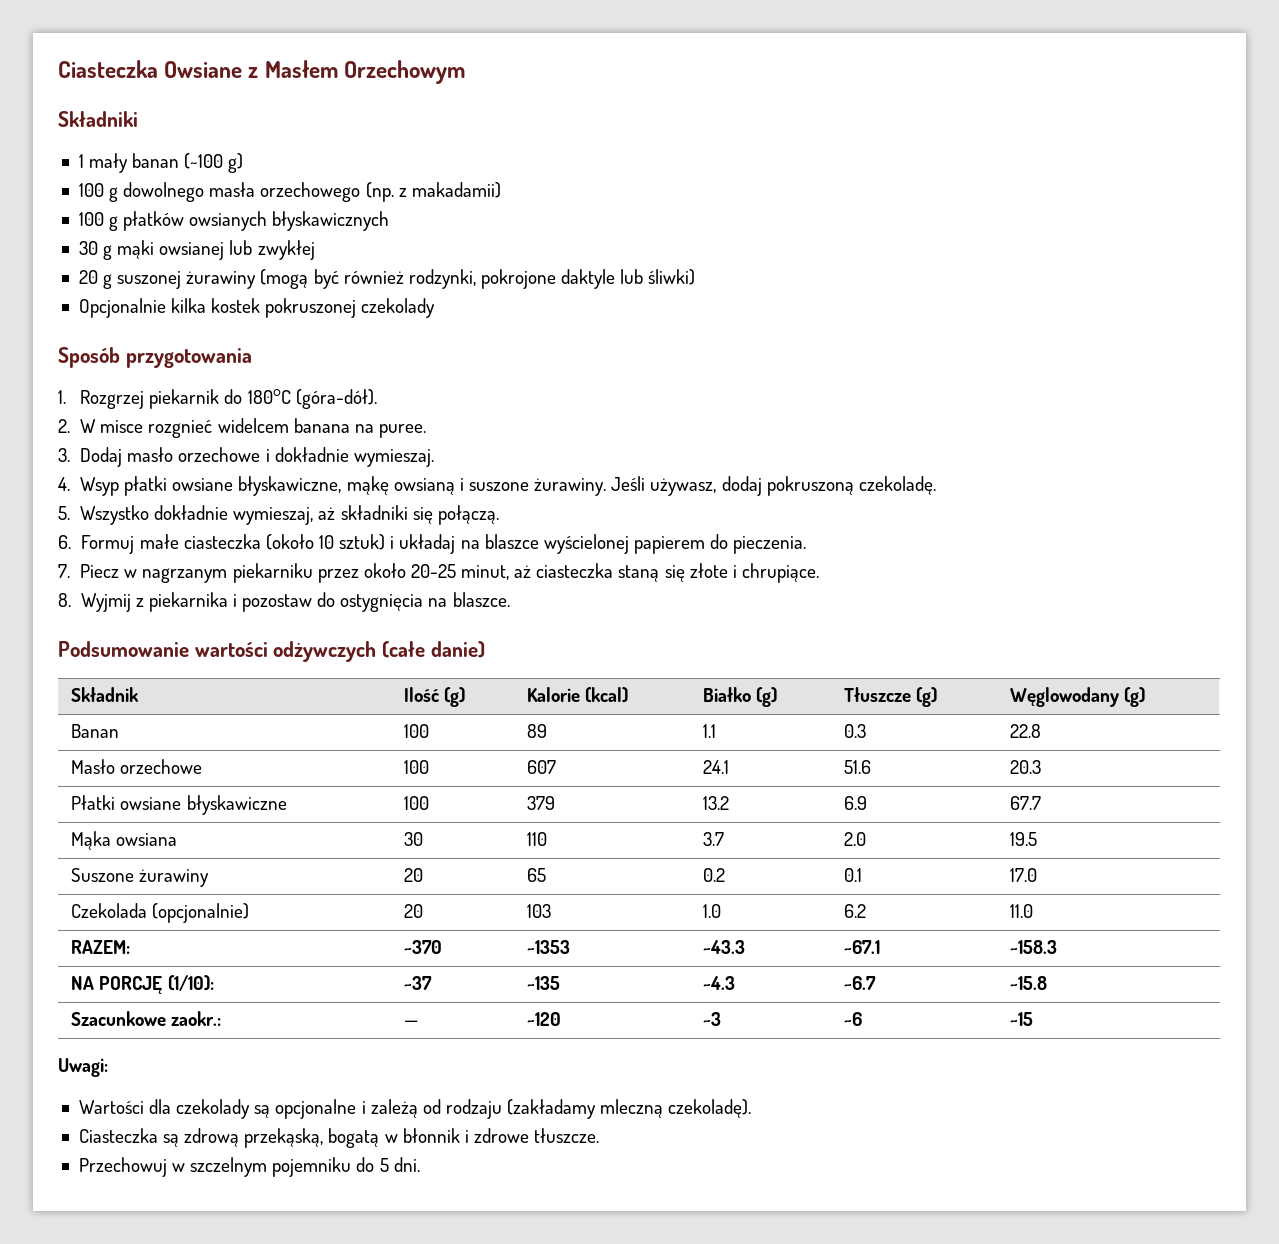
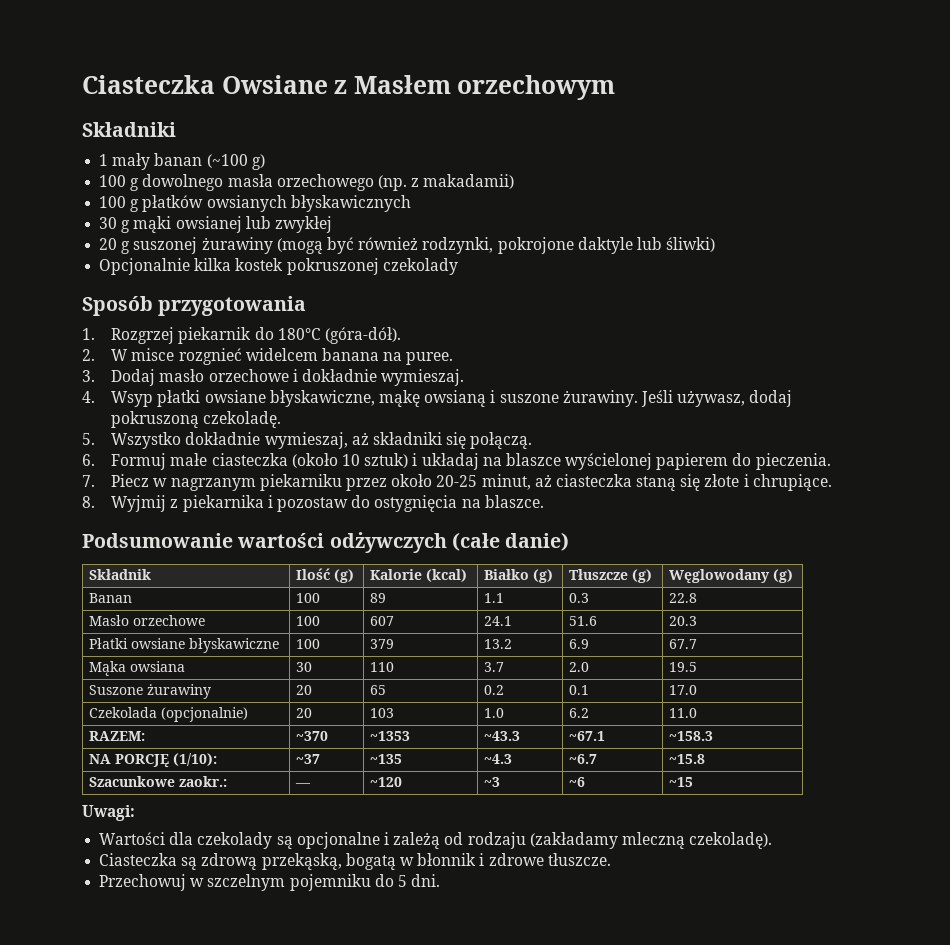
- Ciasteczka Owsiane z Masłem Orzechowym
+ Ciasteczka Owsiane z Masłem orzechowym

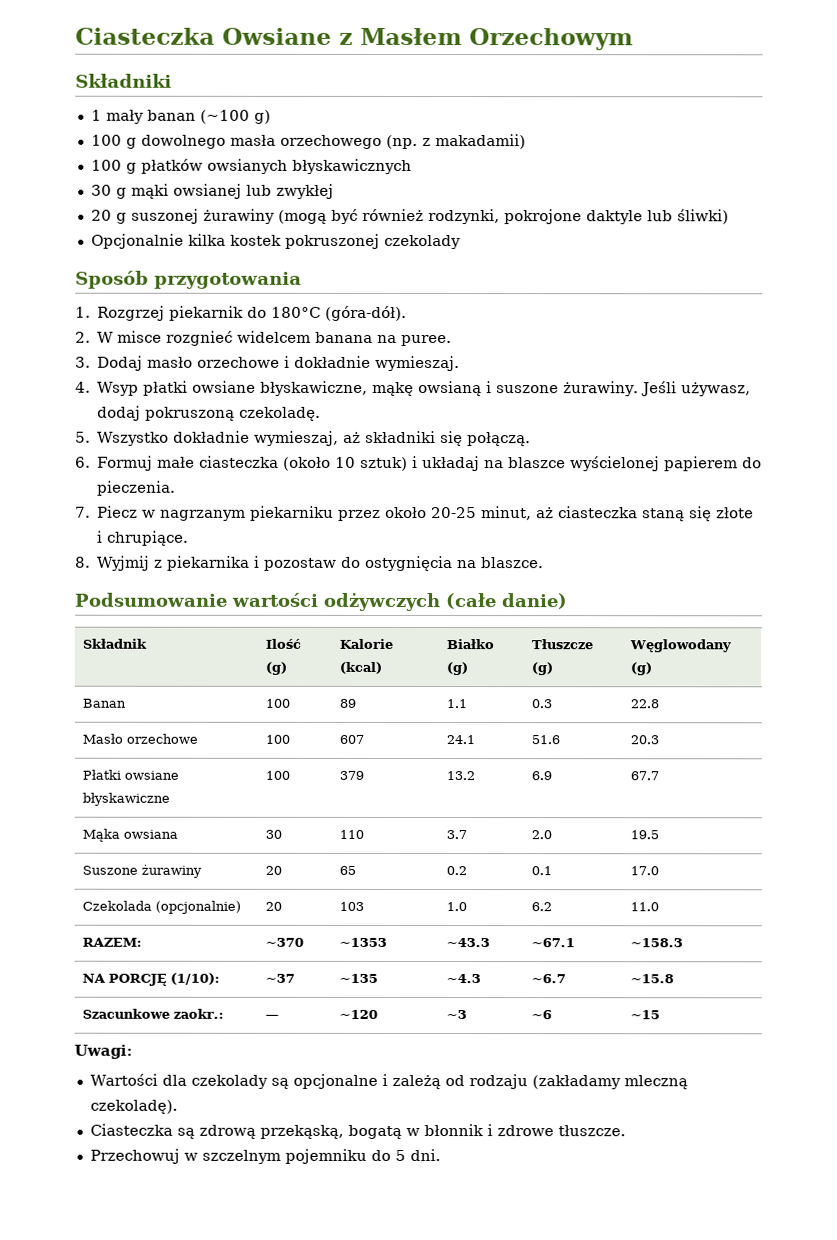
- Ciasteczka Owsiane z Masłem orzechowym
+ Ciasteczka Owsiane z Masłem Orzechowym

